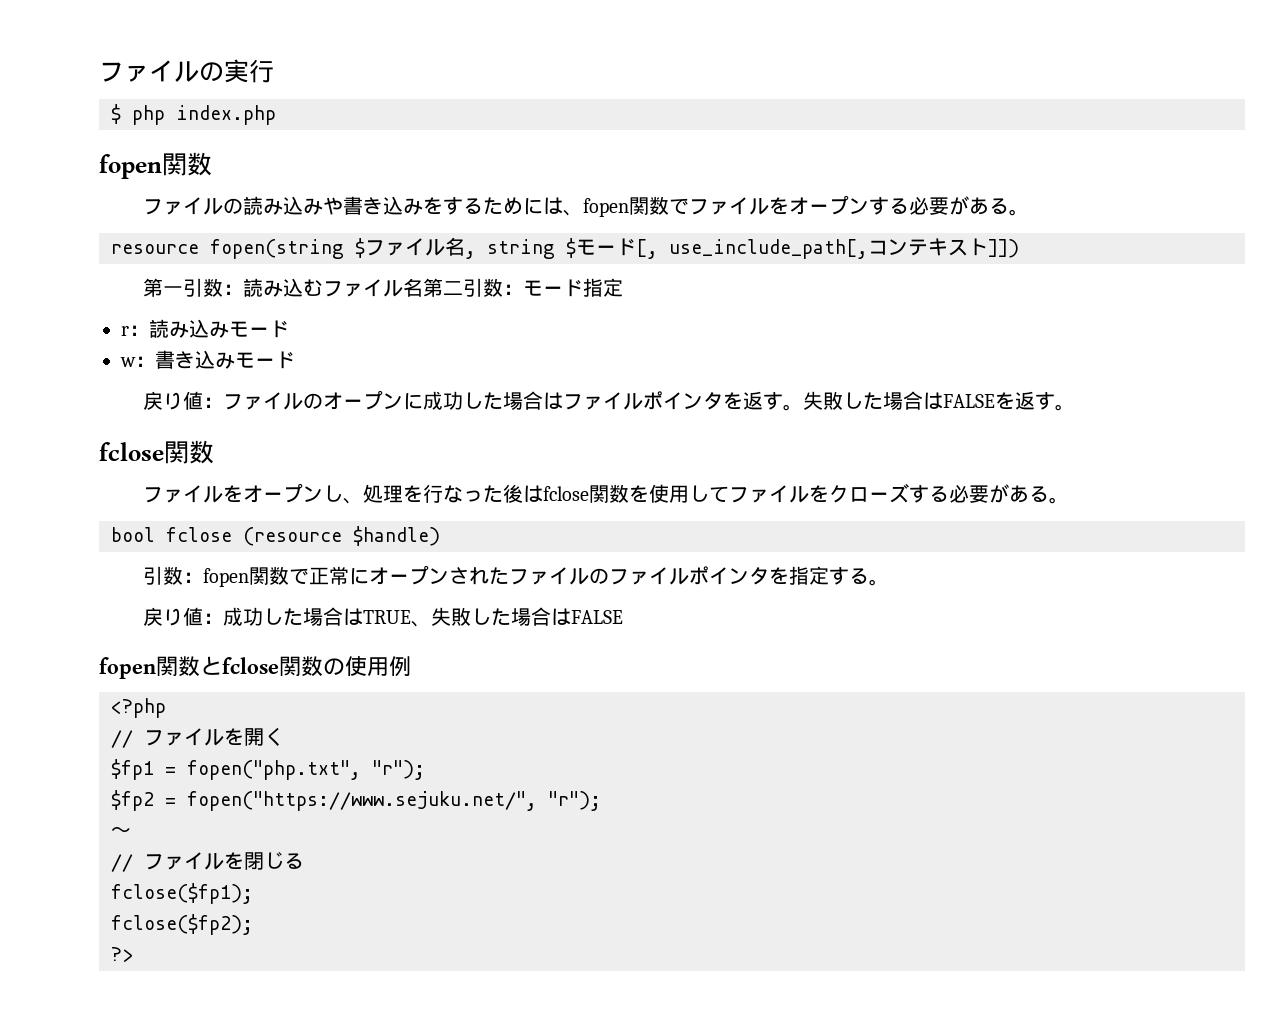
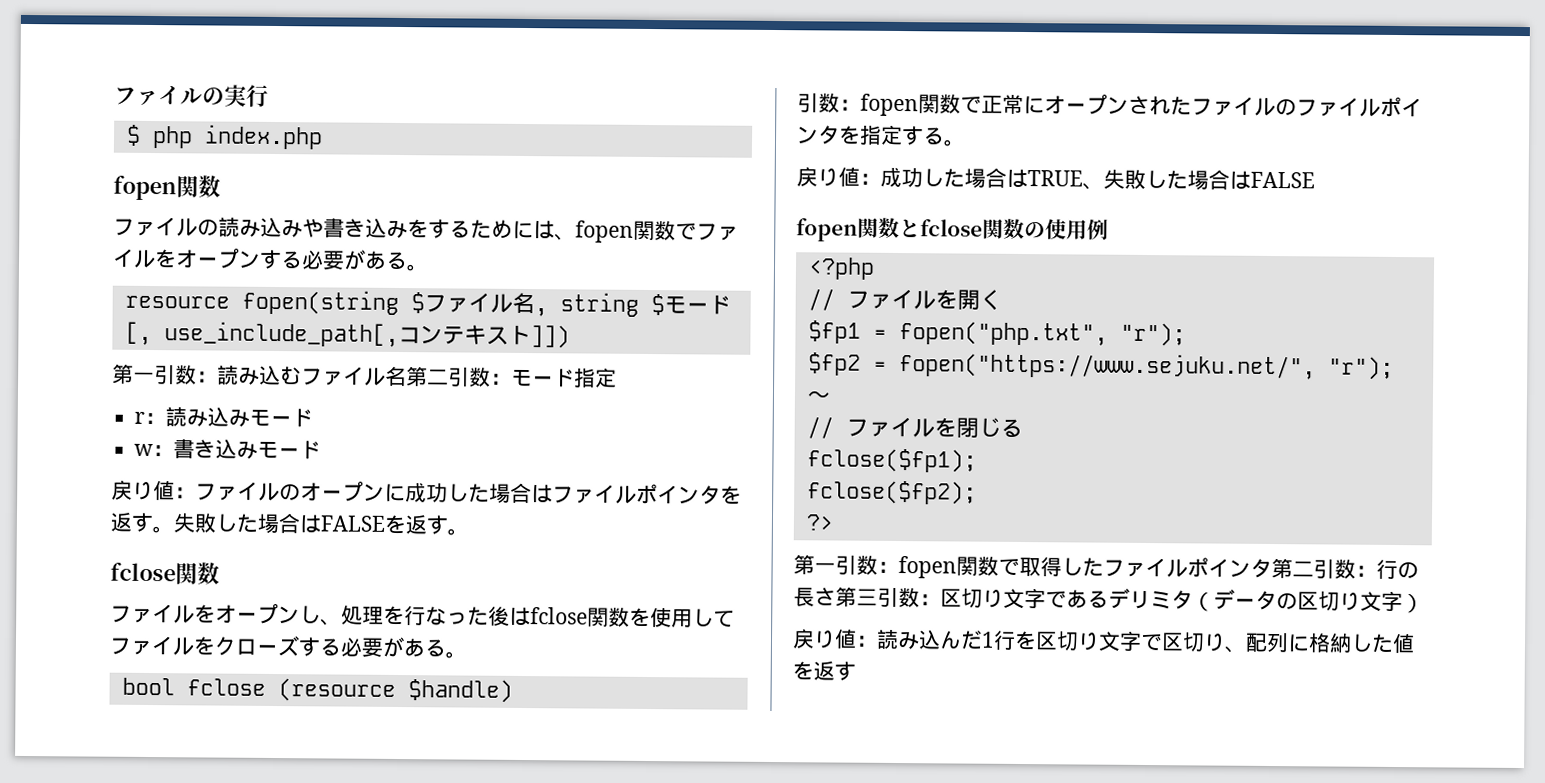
+ 第一引数：fopen関数で取得したファイルポインタ第二引数：行の長さ第三引数：区切り文字であるデリミタ（データの区切り文字）
+ 戻り値：読み込んだ1行を区切り文字で区切り、配列に格納した値を返す

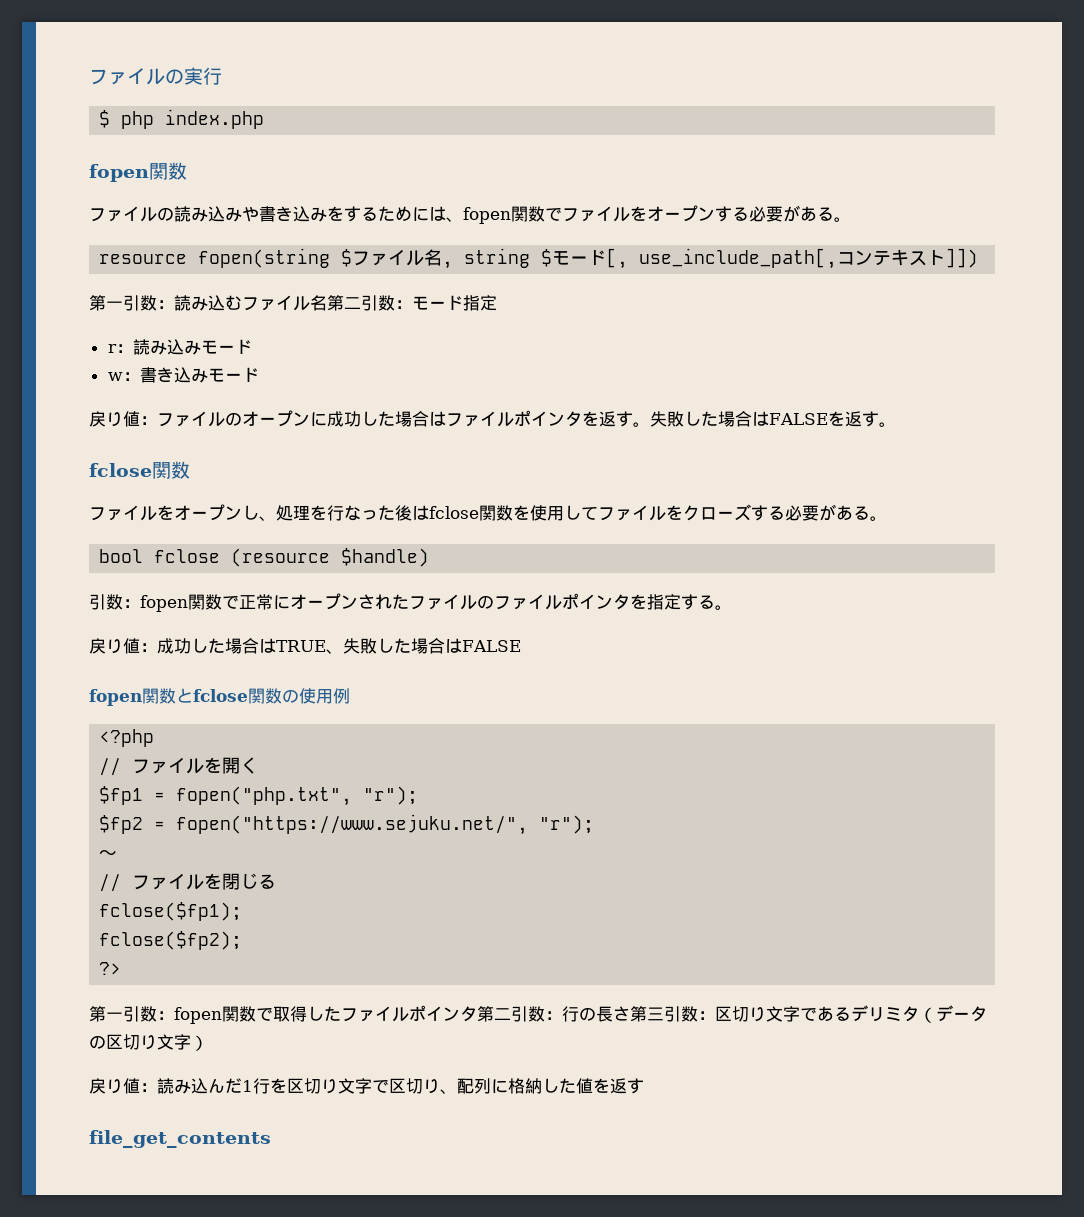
+ file_get_contents

